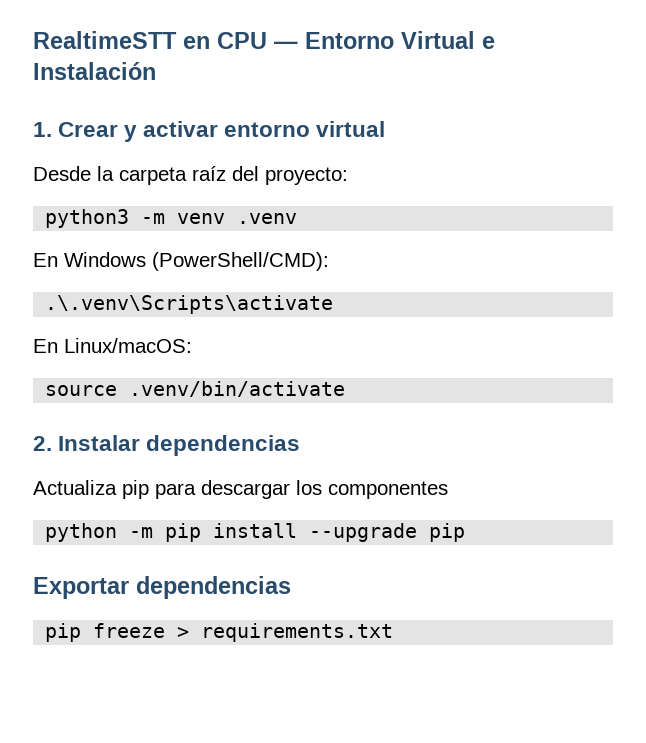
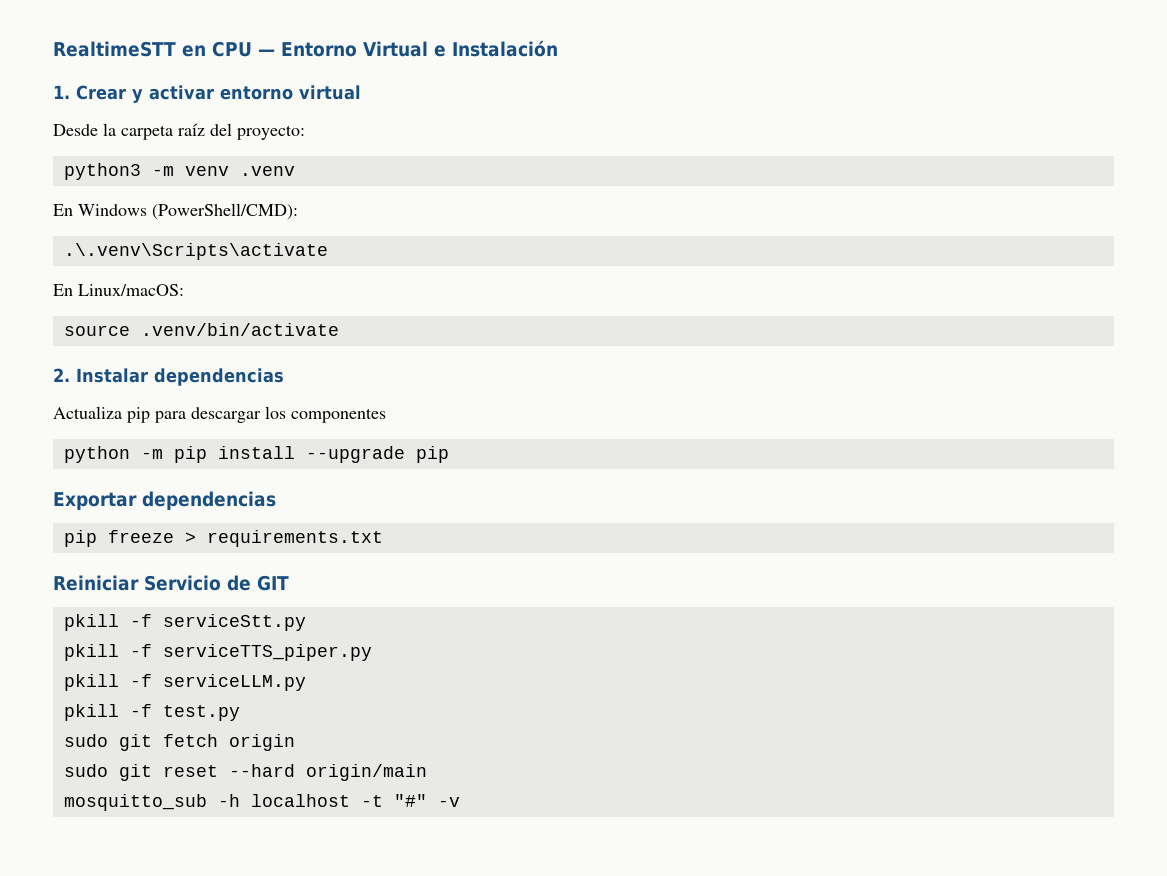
+ Reiniciar Servicio de GIT
+ pkill -f serviceStt.py
+ pkill -f serviceTTS_piper.py
+ pkill -f serviceLLM.py
+ pkill -f test.py
+ sudo git fetch origin
+ sudo git reset --hard origin/main
+ mosquitto_sub -h localhost -t "#" -v

